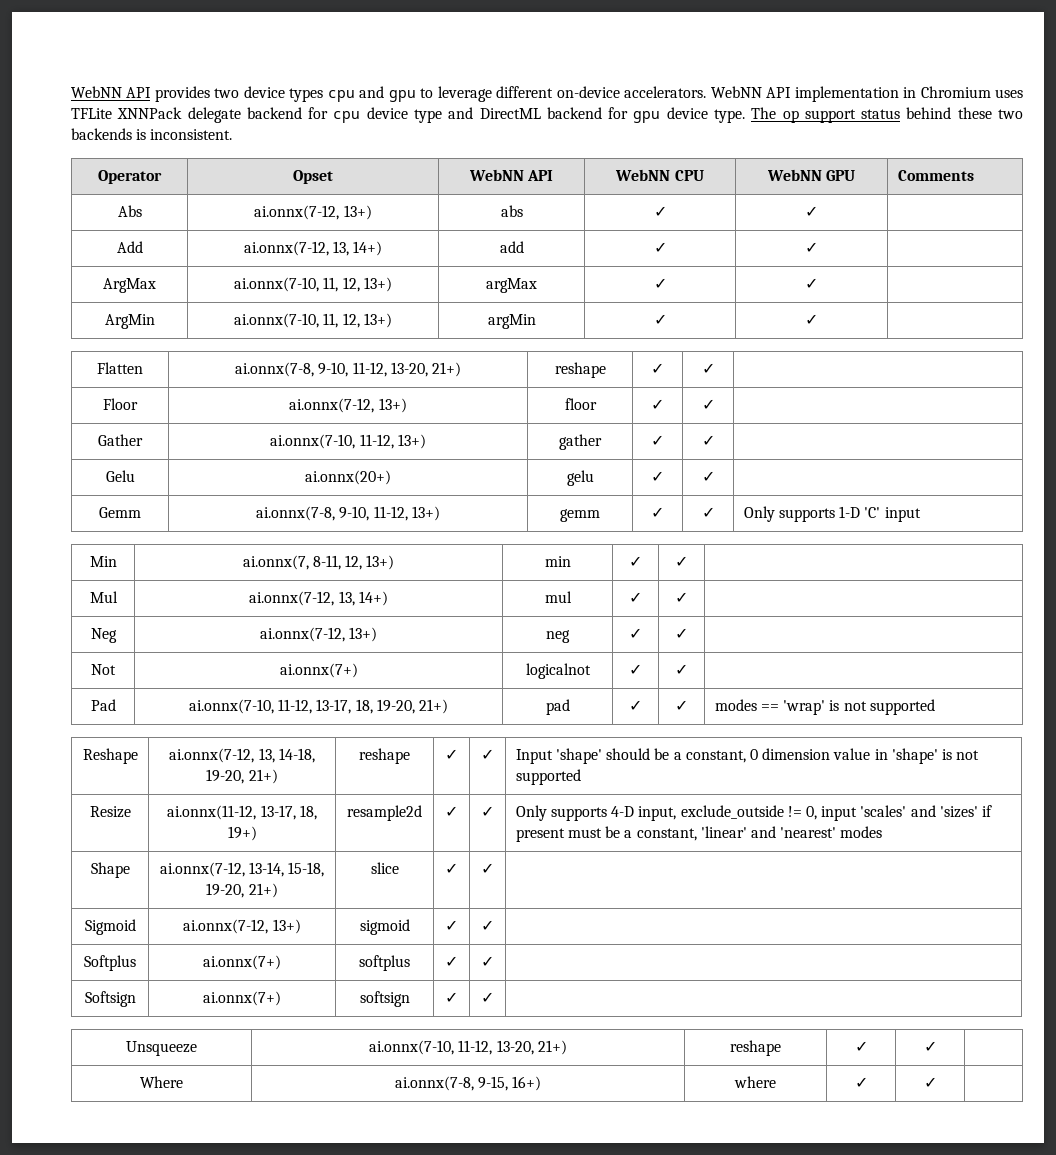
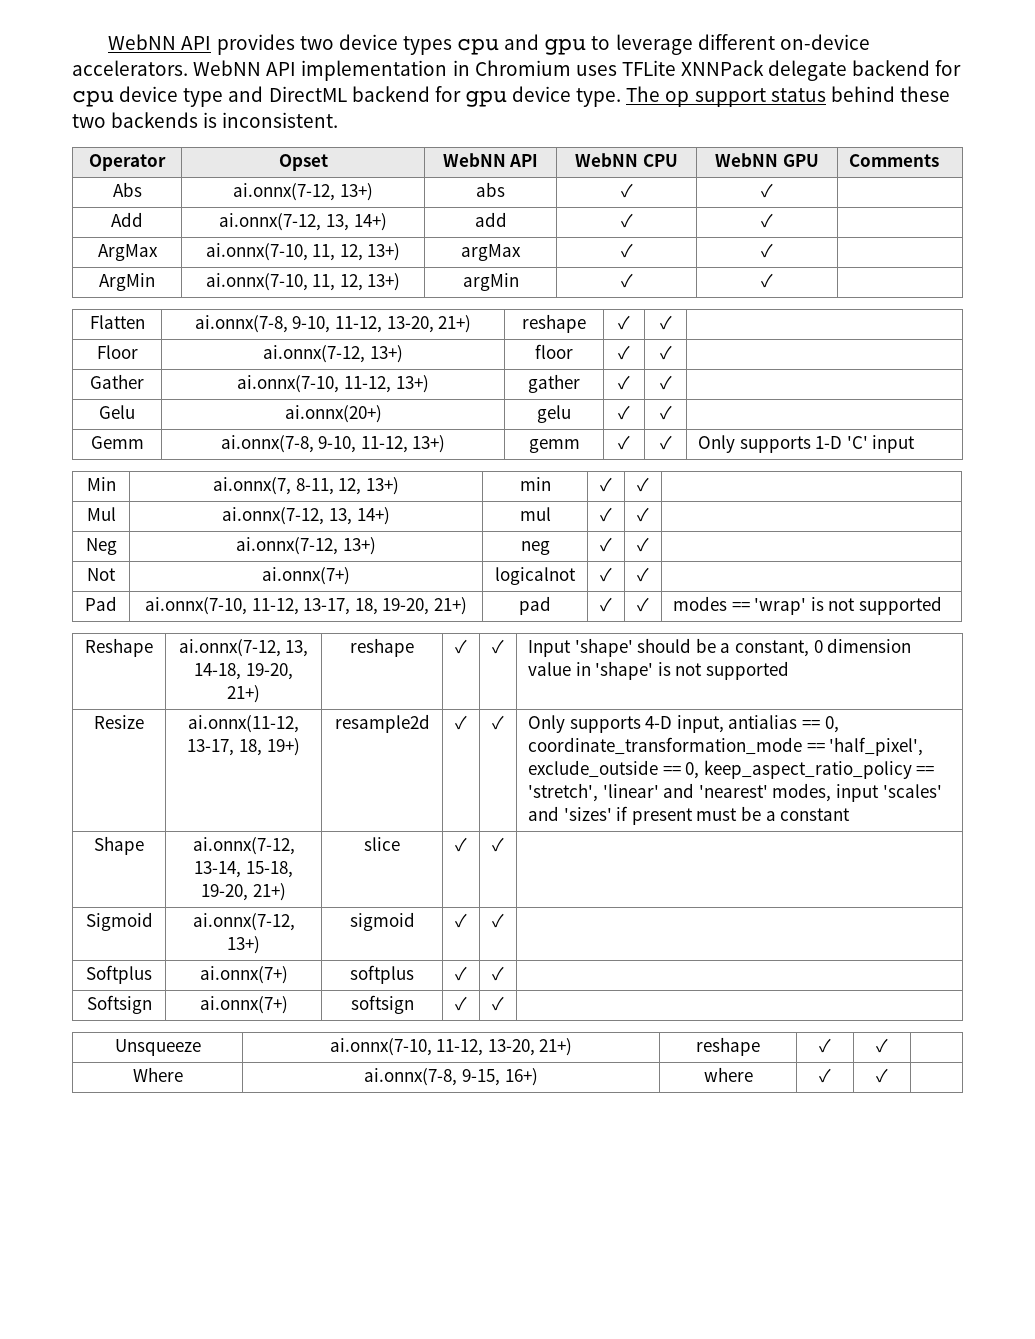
- Resize | ai.onnx(11-12, 13-17, 18, 19+) | resample2d | ✓ | ✓ | Only supports 4-D input, exclude_outside != 0, input 'scales' and 'sizes' if present must be a constant, 'linear' and 'nearest' modes
+ Resize | ai.onnx(11-12, 13-17, 18, 19+) | resample2d | ✓ | ✓ | Only supports 4-D input, antialias == 0, coordinate_transformation_mode == 'half_pixel', exclude_outside == 0, keep_aspect_ratio_policy == 'stretch', 'linear' and 'nearest' modes, input 'scales' and 'sizes' if present must be a constant

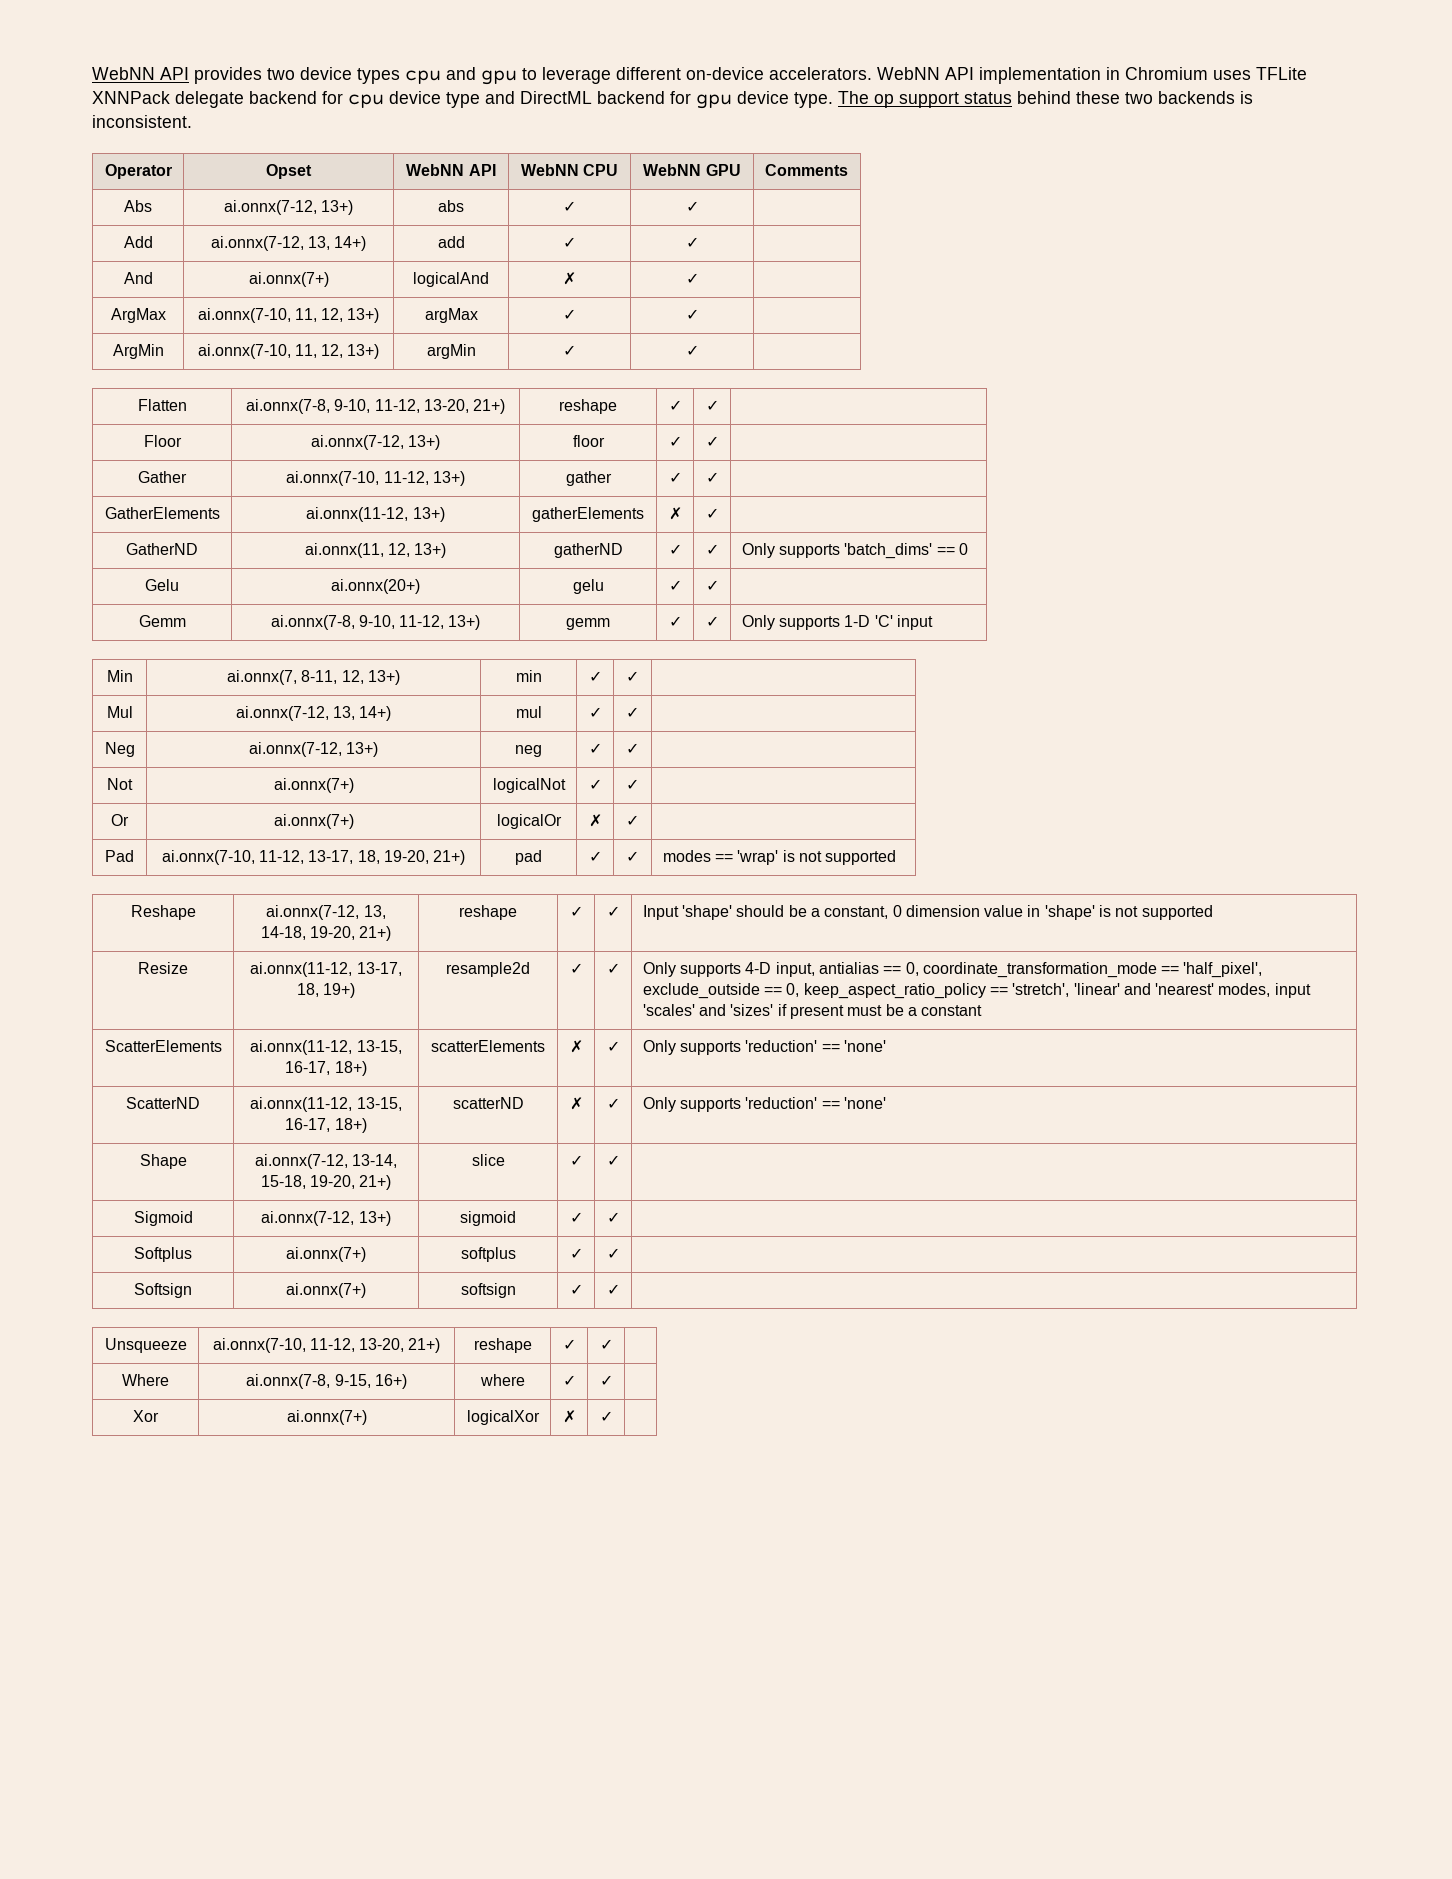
+ And | ai.onnx(7+) | logicalAnd | ✗ | ✓ |
+ GatherElements | ai.onnx(11-12, 13+) | gatherElements | ✗ | ✓ |
+ GatherND | ai.onnx(11, 12, 13+) | gatherND | ✓ | ✓ | Only supports 'batch_dims' == 0
- Not | ai.onnx(7+) | logicalnot | ✓ | ✓ |
+ Not | ai.onnx(7+) | logicalNot | ✓ | ✓ |
+ Or | ai.onnx(7+) | logicalOr | ✗ | ✓ |
+ ScatterElements | ai.onnx(11-12, 13-15, 16-17, 18+) | scatterElements | ✗ | ✓ | Only supports 'reduction' == 'none'
+ ScatterND | ai.onnx(11-12, 13-15, 16-17, 18+) | scatterND | ✗ | ✓ | Only supports 'reduction' == 'none'
+ Xor | ai.onnx(7+) | logicalXor | ✗ | ✓ |

